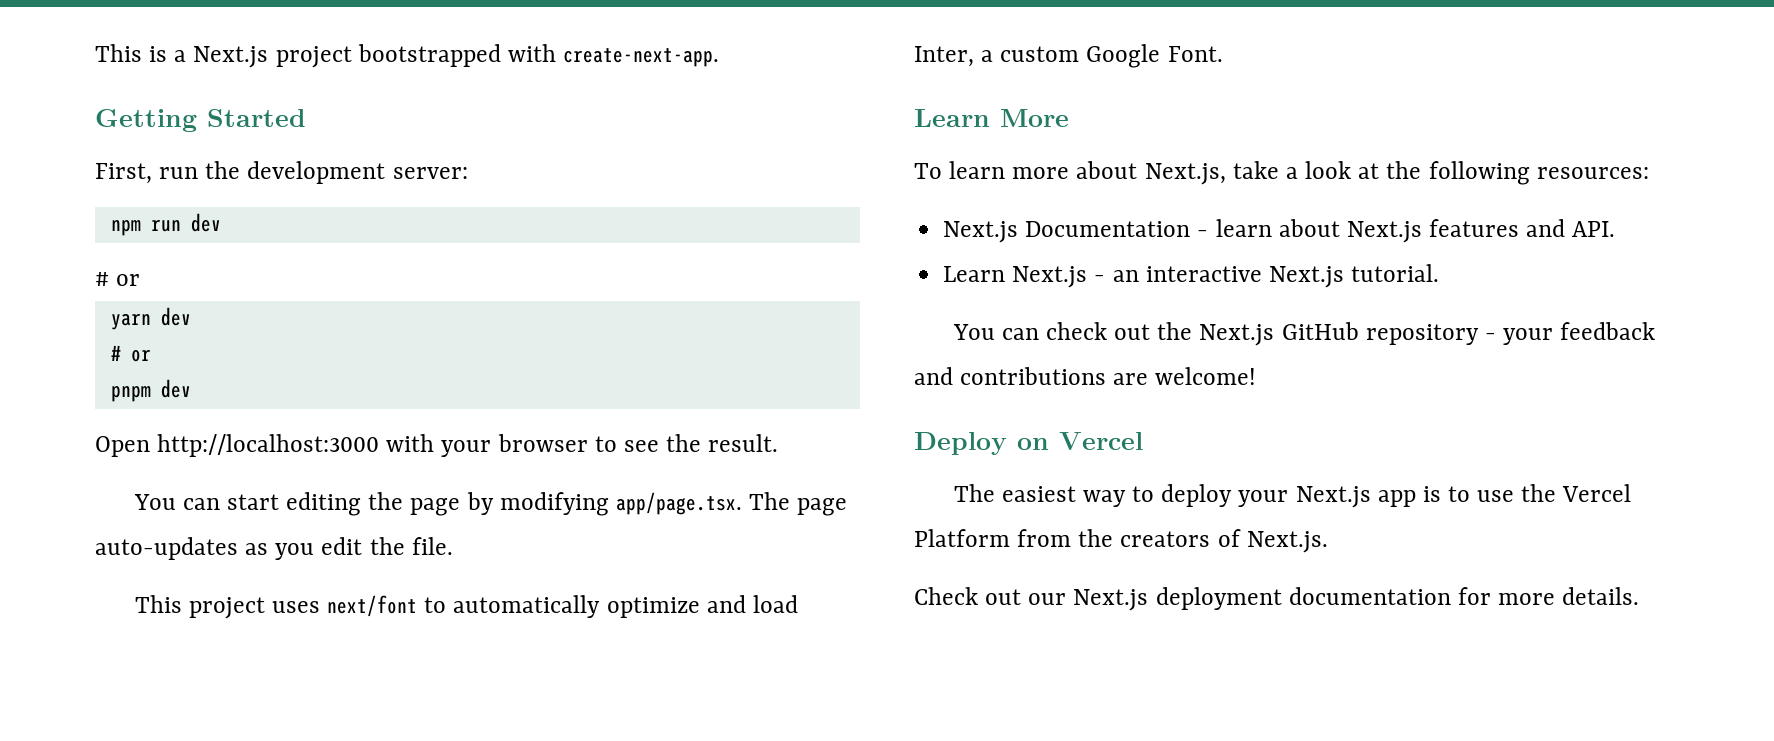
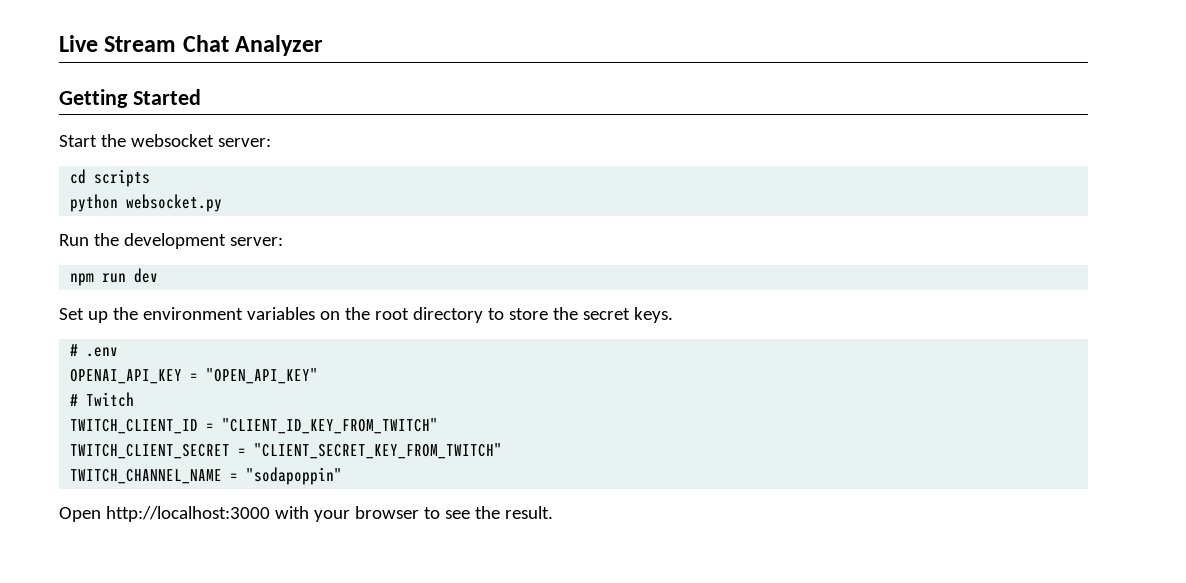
- This is a Next.js project bootstrapped with create-next-app.
+ Live Stream Chat Analyzer
  Getting Started
- First, run the development server:
+ Start the websocket server:
+ cd scripts
+ python websocket.py
+ Run the development server:
  npm run dev
- # or
- yarn dev
- # or
- pnpm dev
+ Set up the environment variables on the root directory to store the secret keys.
+ # .env
+ OPENAI_API_KEY = "OPEN_API_KEY"
+ # Twitch
+ TWITCH_CLIENT_ID = "CLIENT_ID_KEY_FROM_TWITCH"
+ TWITCH_CLIENT_SECRET = "CLIENT_SECRET_KEY_FROM_TWITCH"
+ TWITCH_CHANNEL_NAME = "sodapoppin"
- You can start editing the page by modifying app/page.tsx. The page auto-updates as you edit the file.
- This project uses next/font to automatically optimize and load Inter, a custom Google Font.
- Learn More
- To learn more about Next.js, take a look at the following resources:
- Next.js Documentation - learn about Next.js features and API.
- Learn Next.js - an interactive Next.js tutorial.
- You can check out the Next.js GitHub repository - your feedback and contributions are welcome!
- Deploy on Vercel
- The easiest way to deploy your Next.js app is to use the Vercel Platform from the creators of Next.js.
- Check out our Next.js deployment documentation for more details.

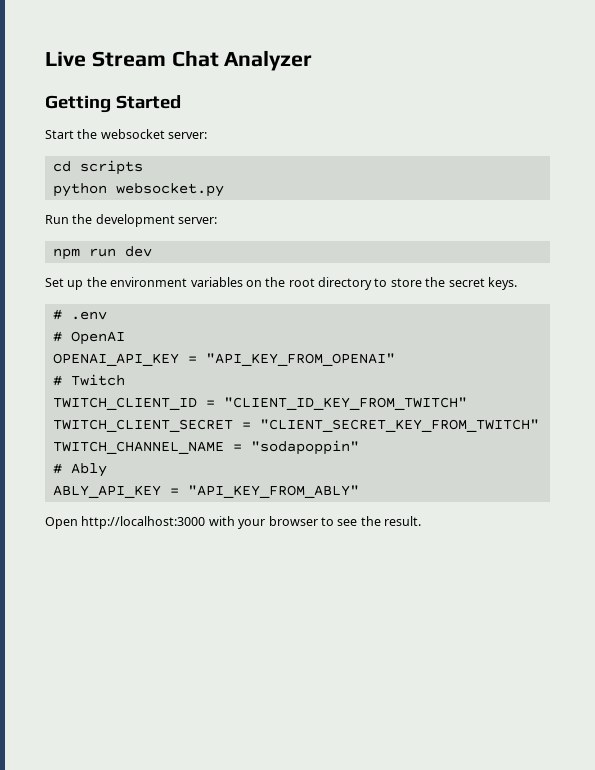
+ # OpenAI
- OPENAI_API_KEY = "OPEN_API_KEY"
+ OPENAI_API_KEY = "API_KEY_FROM_OPENAI"
+ # Ably
+ ABLY_API_KEY = "API_KEY_FROM_ABLY"

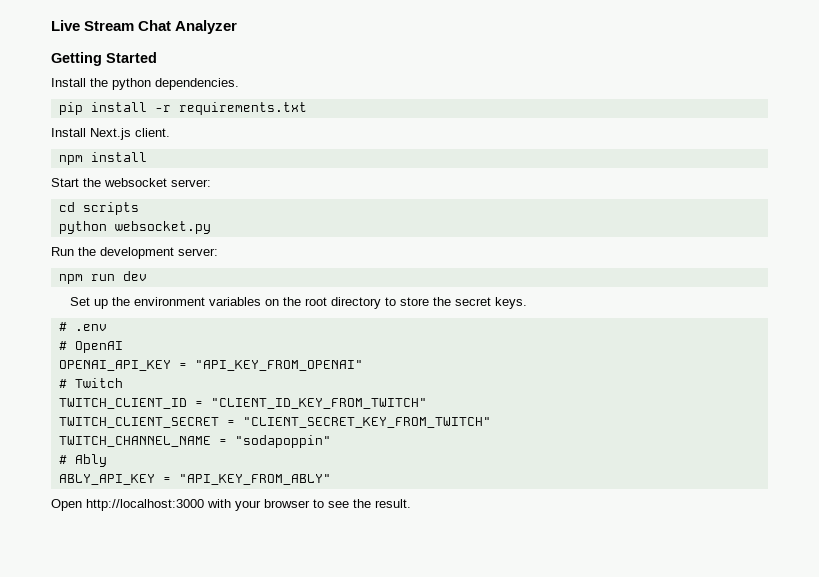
+ Install the python dependencies.
+ pip install -r requirements.txt
+ Install Next.js client.
+ npm install

